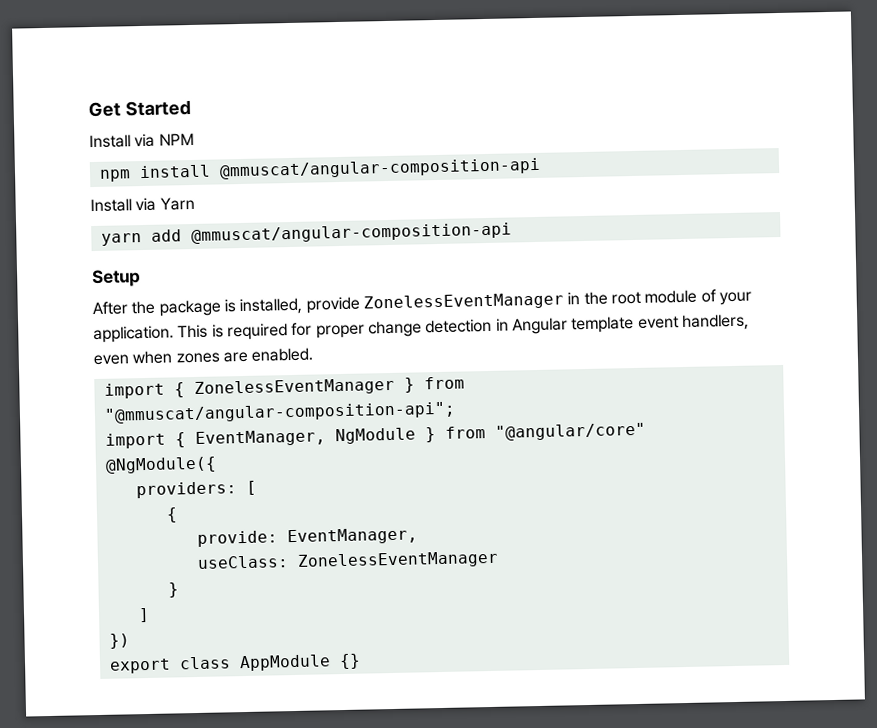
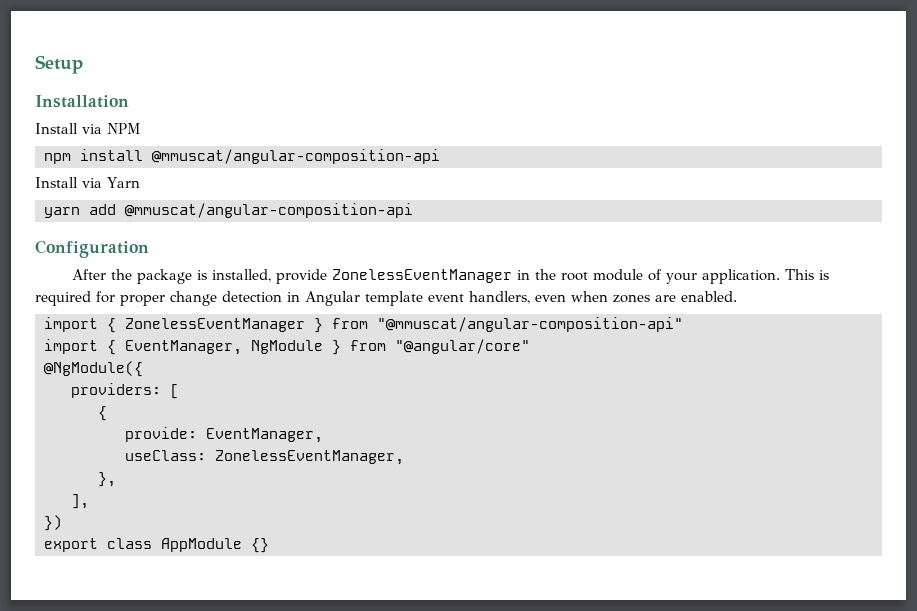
- Get Started
+ Setup
+ Installation
- Setup
+ Configuration
- import { ZonelessEventManager } from "@mmuscat/angular-composition-api";
+ import { ZonelessEventManager } from "@mmuscat/angular-composition-api"
- useClass: ZonelessEventManager
- }
- ]
+ useClass: ZonelessEventManager,
+ },
+ ],

